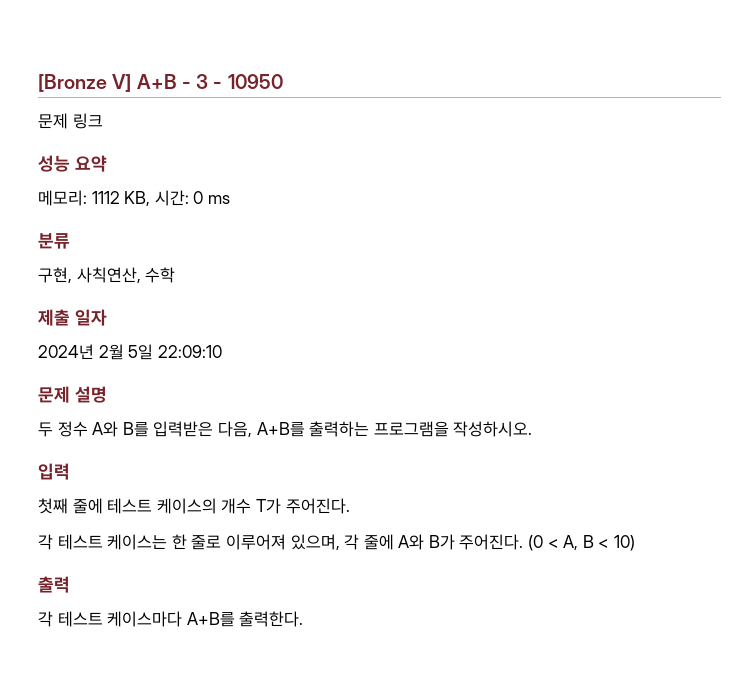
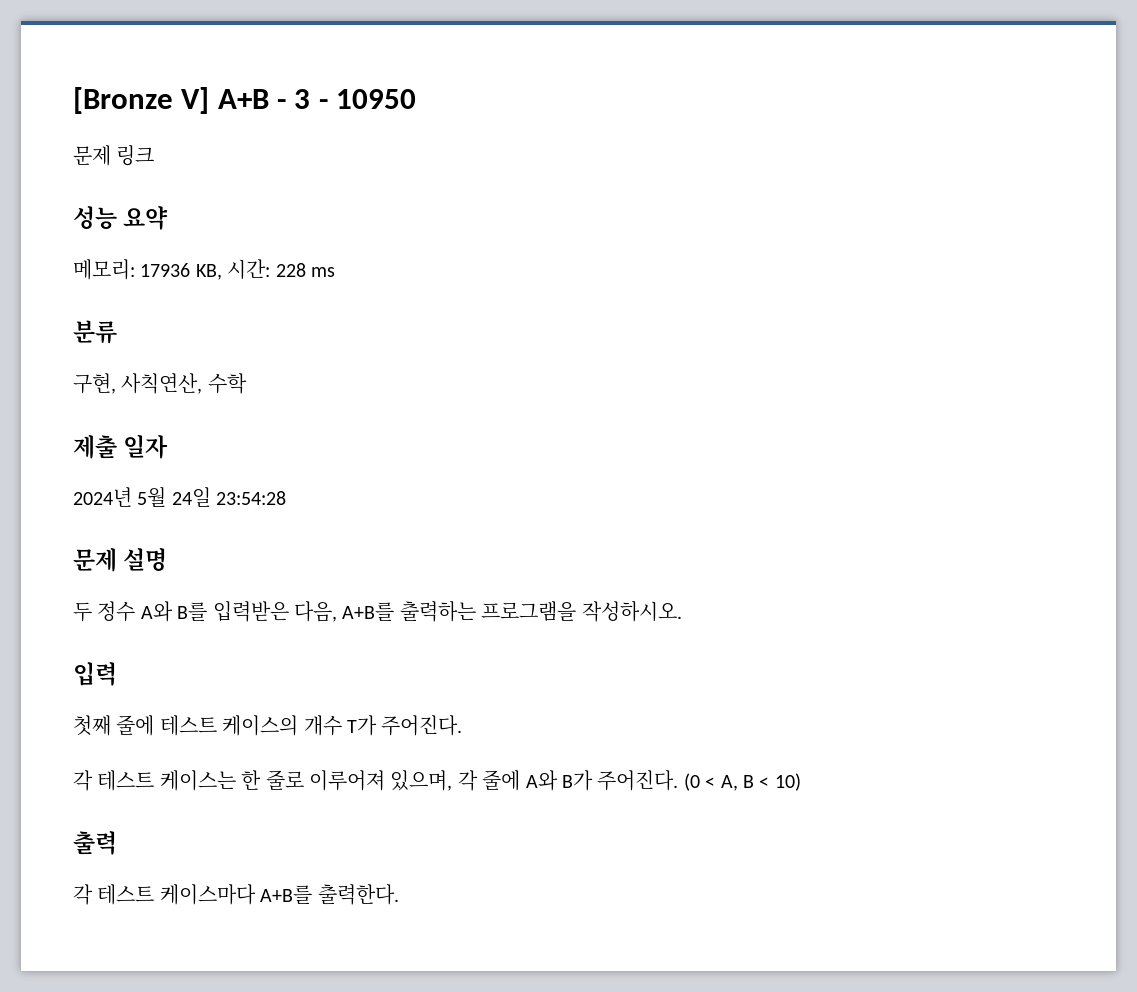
- 메모리: 1112 KB, 시간: 0 ms
+ 메모리: 17936 KB, 시간: 228 ms
- 2024년 2월 5일 22:09:10
+ 2024년 5월 24일 23:54:28

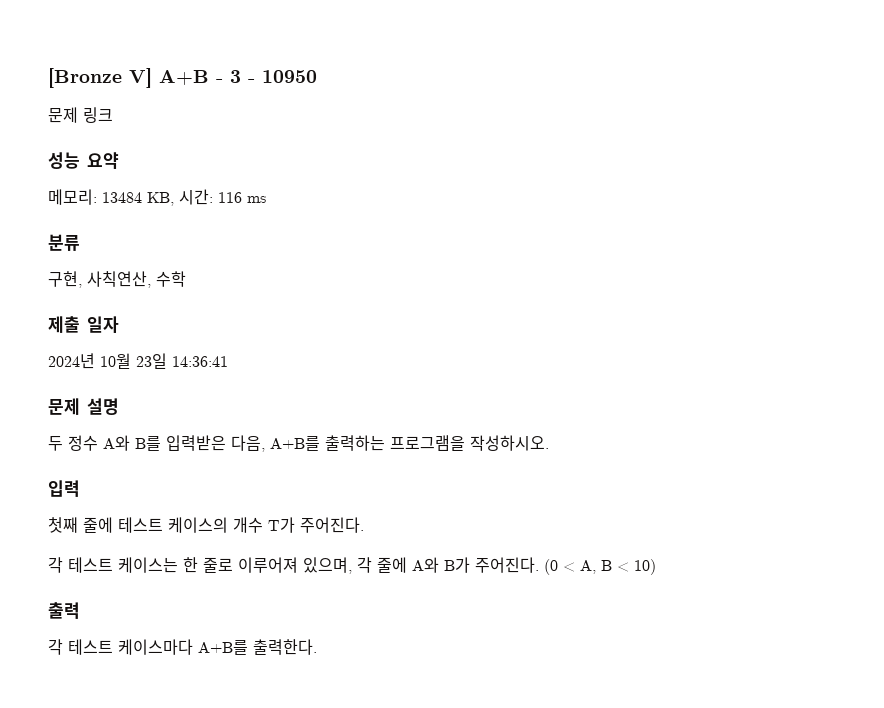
- 메모리: 17936 KB, 시간: 228 ms
+ 메모리: 13484 KB, 시간: 116 ms
- 2024년 5월 24일 23:54:28
+ 2024년 10월 23일 14:36:41

